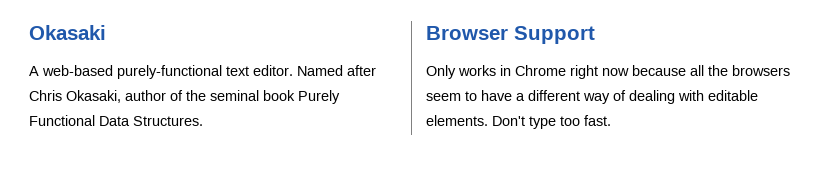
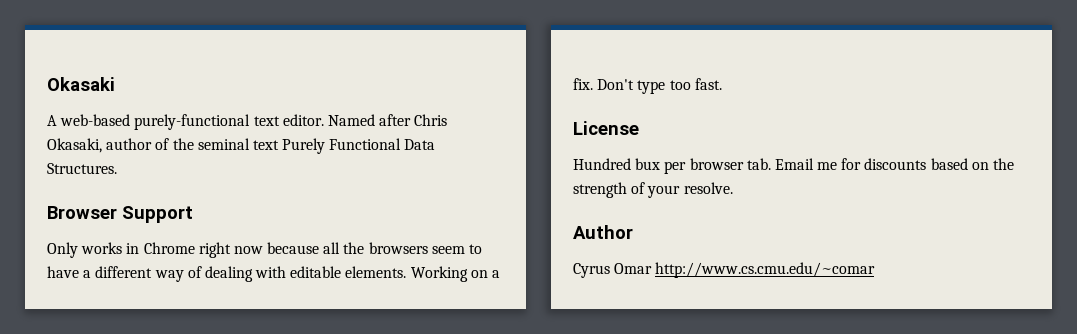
- Named after Chris Okasaki, author of the seminal book Purely Functional Data Structures.
+ Named after Chris Okasaki, author of the seminal text Purely Functional Data Structures.
+ Working on a fix.
+ License
+ Hundred bux per browser tab. Email me for discounts based on the strength of your resolve.
+ Author
+ Cyrus Omar http://www.cs.cmu.edu/~comar

